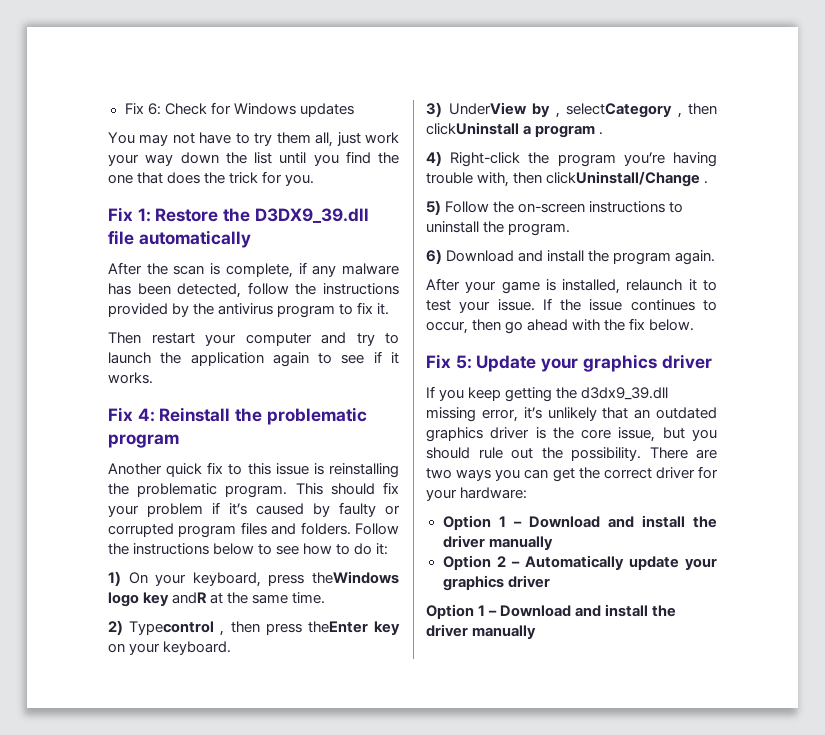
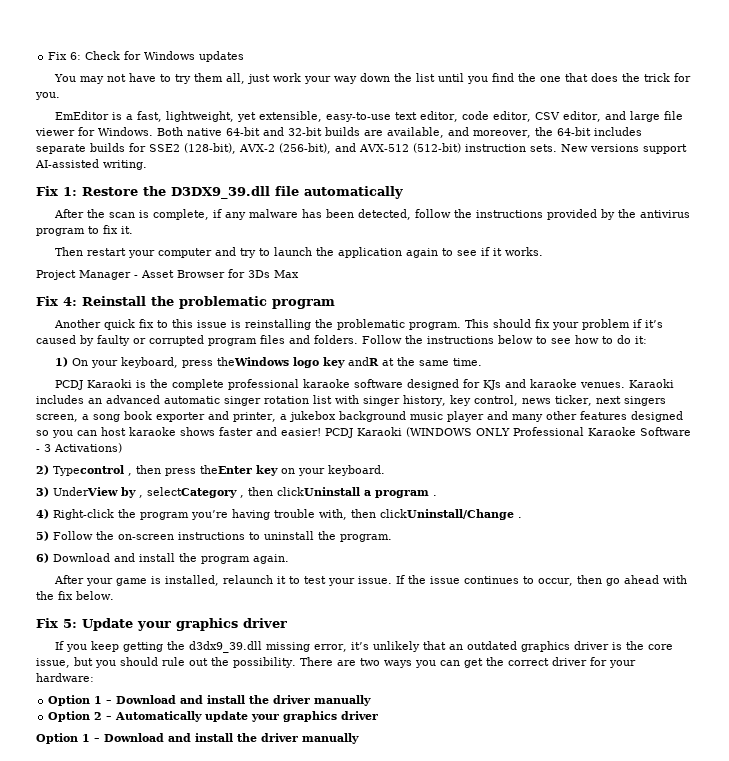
+ EmEditor is a fast, lightweight, yet extensible, easy-to-use text editor, code editor, CSV editor, and large file viewer for Windows. Both native 64-bit and 32-bit builds are available, and moreover, the 64-bit includes separate builds for SSE2 (128-bit), AVX-2 (256-bit), and AVX-512 (512-bit) instruction sets. New versions support AI-assisted writing.
+ Project Manager - Asset Browser for 3Ds Max
+ PCDJ Karaoki is the complete professional karaoke software designed for KJs and karaoke venues. Karaoki includes an advanced automatic singer rotation list with singer history, key control, news ticker, next singers screen, a song book exporter and printer, a jukebox background music player and many other features designed so you can host karaoke shows faster and easier! PCDJ Karaoki (WINDOWS ONLY Professional Karaoke Software - 3 Activations)

